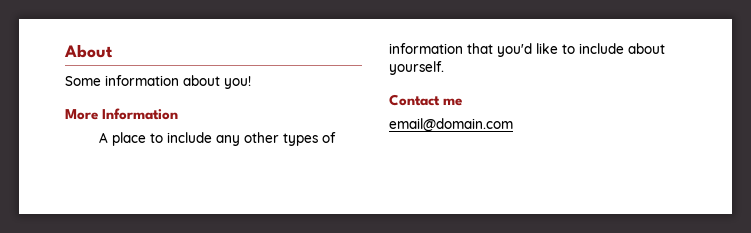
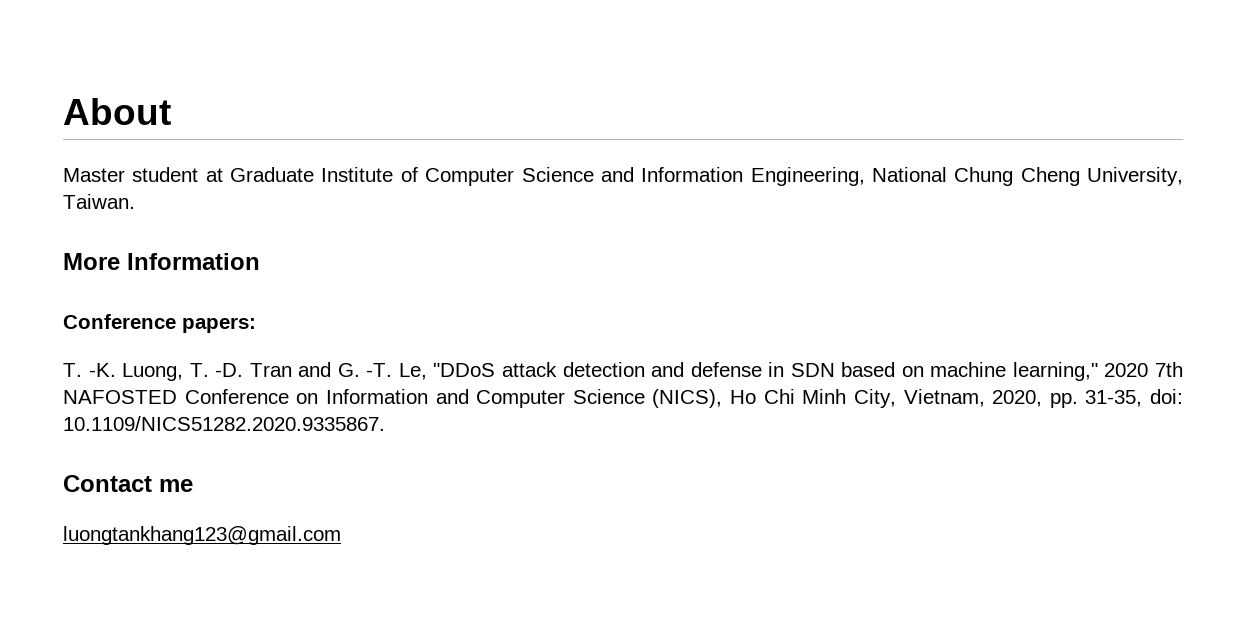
- Some information about you!
+ Master student at Graduate Institute of Computer Science and Information Engineering, National Chung Cheng University, Taiwan.
  More Information
- A place to include any other types of information that you'd like to include about yourself.
+ Conference papers:
+ T. -K. Luong, T. -D. Tran and G. -T. Le, "DDoS attack detection and defense in SDN based on machine learning," 2020 7th NAFOSTED Conference on Information and Computer Science (NICS), Ho Chi Minh City, Vietnam, 2020, pp. 31-35, doi: 10.1109/NICS51282.2020.9335867.
- email@domain.com
+ luongtankhang123@gmail.com

